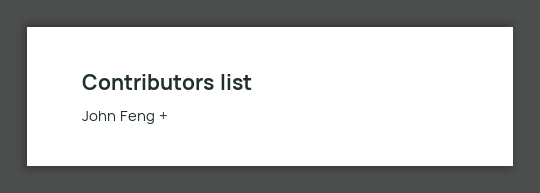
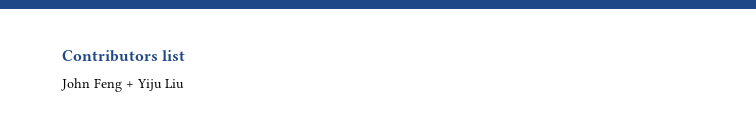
- John Feng +
+ John Feng + Yiju Liu

